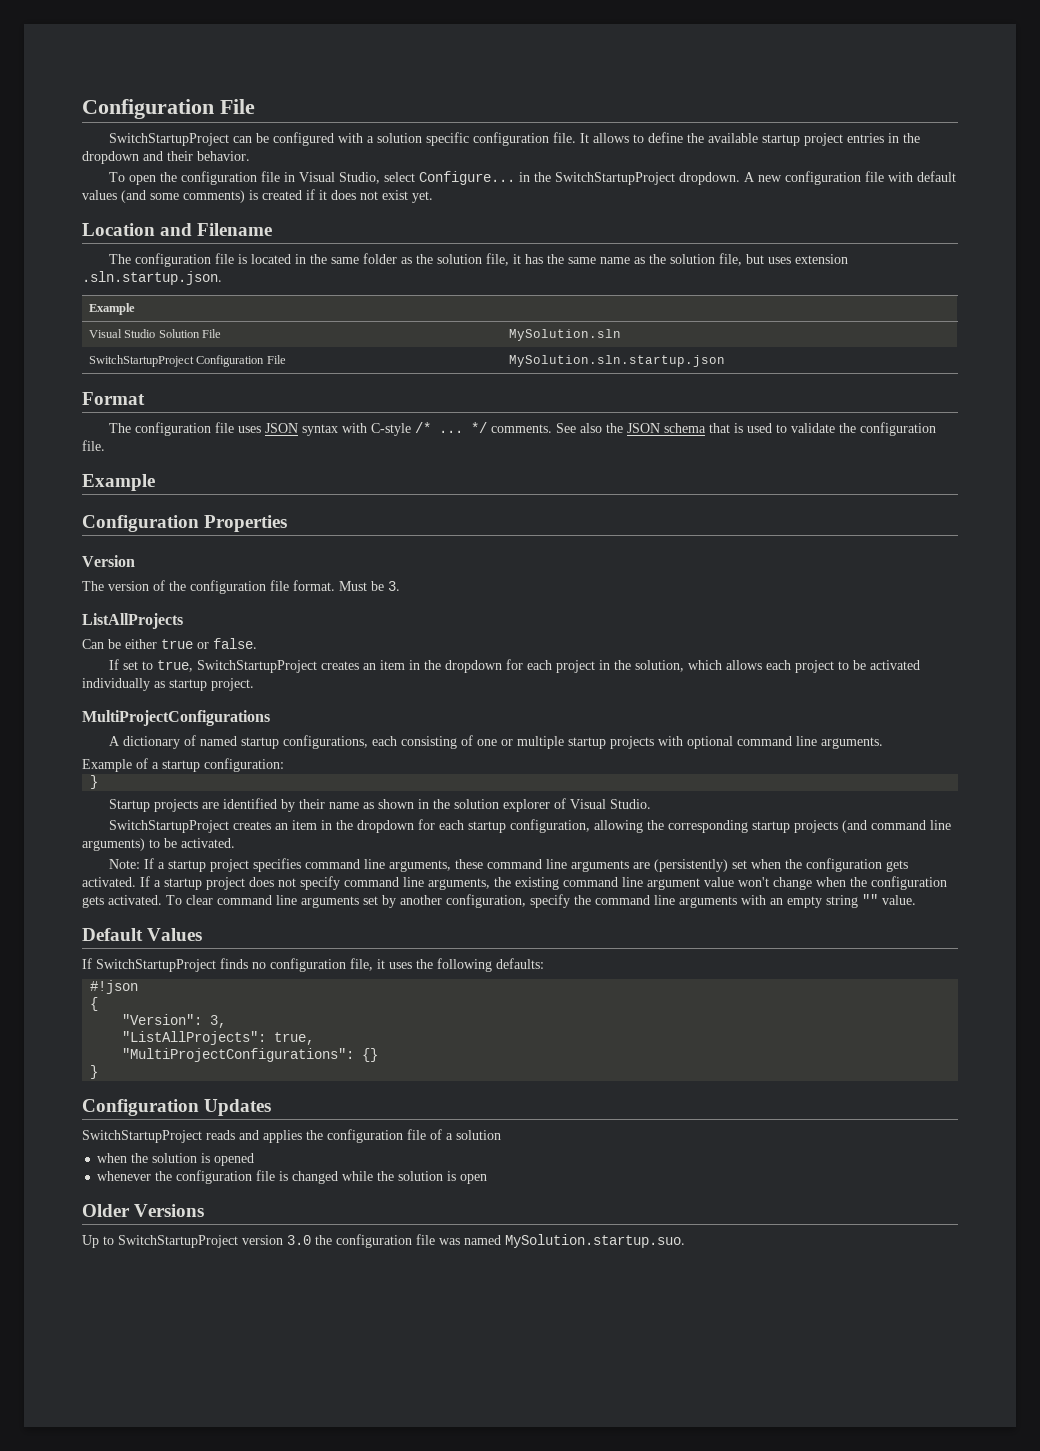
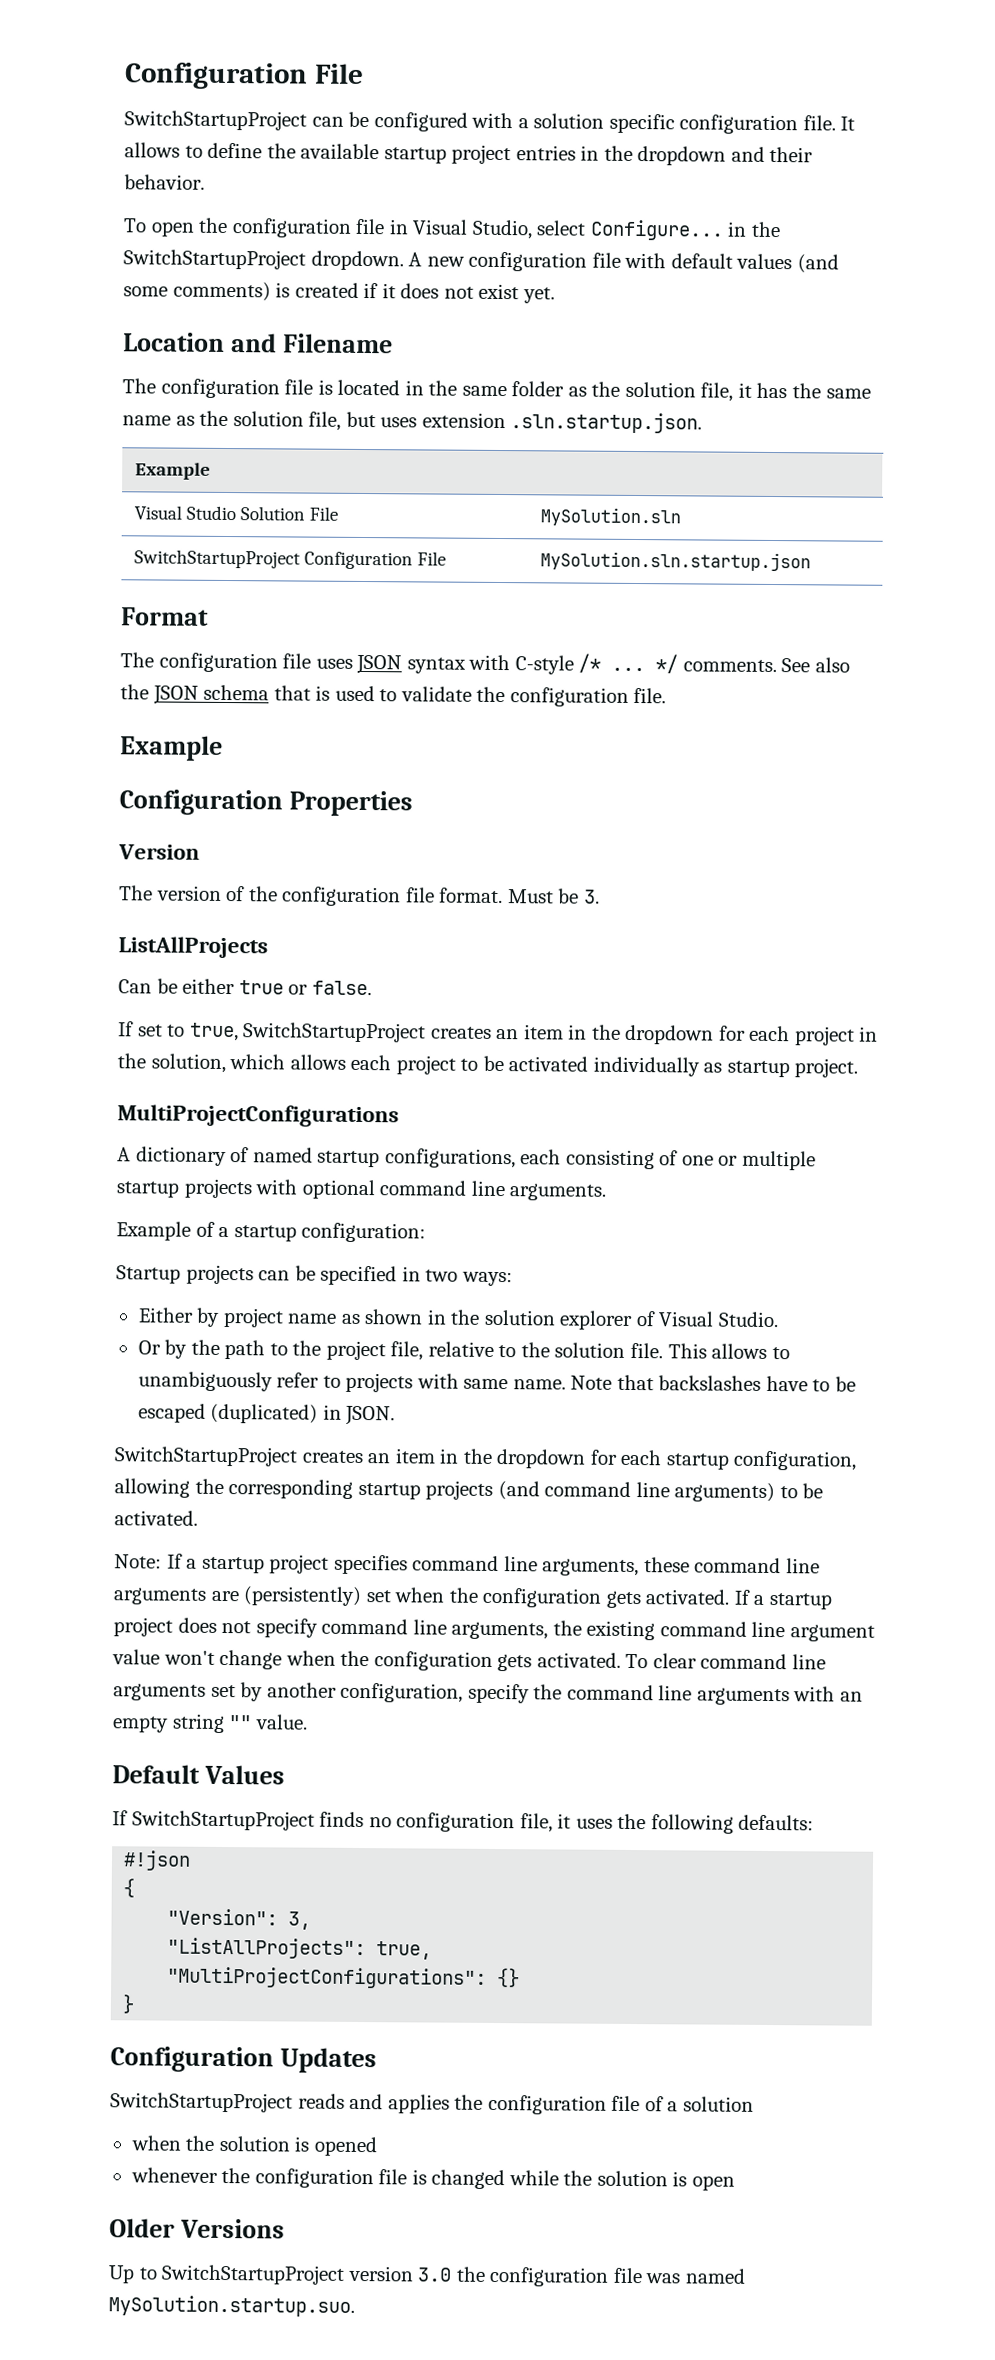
  Example of a startup configuration:
- }
- Startup projects are identified by their name as shown in the solution explorer of Visual Studio.
+ Startup projects can be specified in two ways:
+ Either by project name as shown in the solution explorer of Visual Studio.
+ Or by the path to the project file, relative to the solution file. This allows to unambiguously refer to projects with same name. Note that backslashes have to be escaped (duplicated) in JSON.

